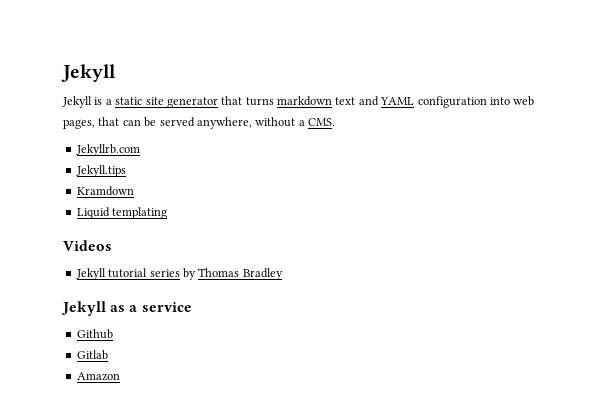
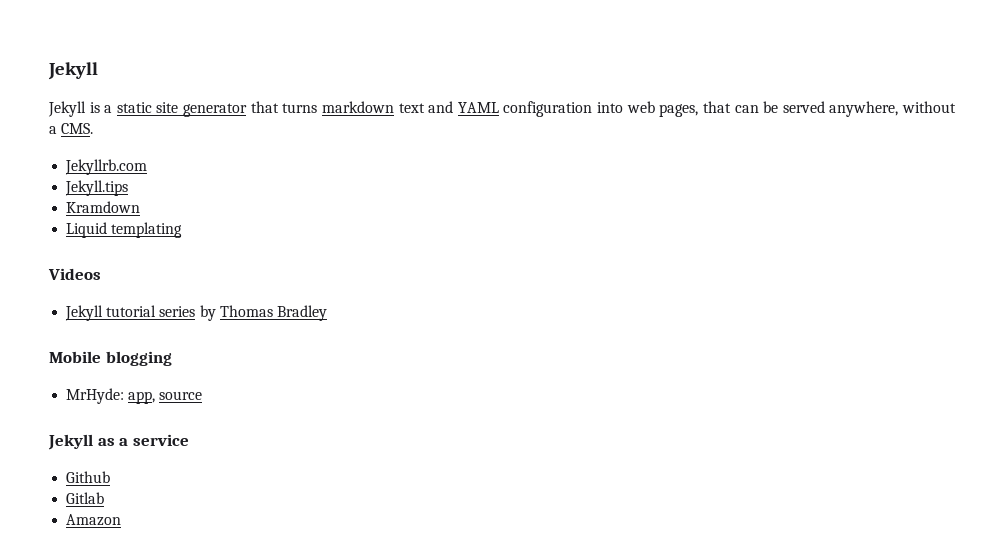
+ Mobile blogging
+ MrHyde: app, source

